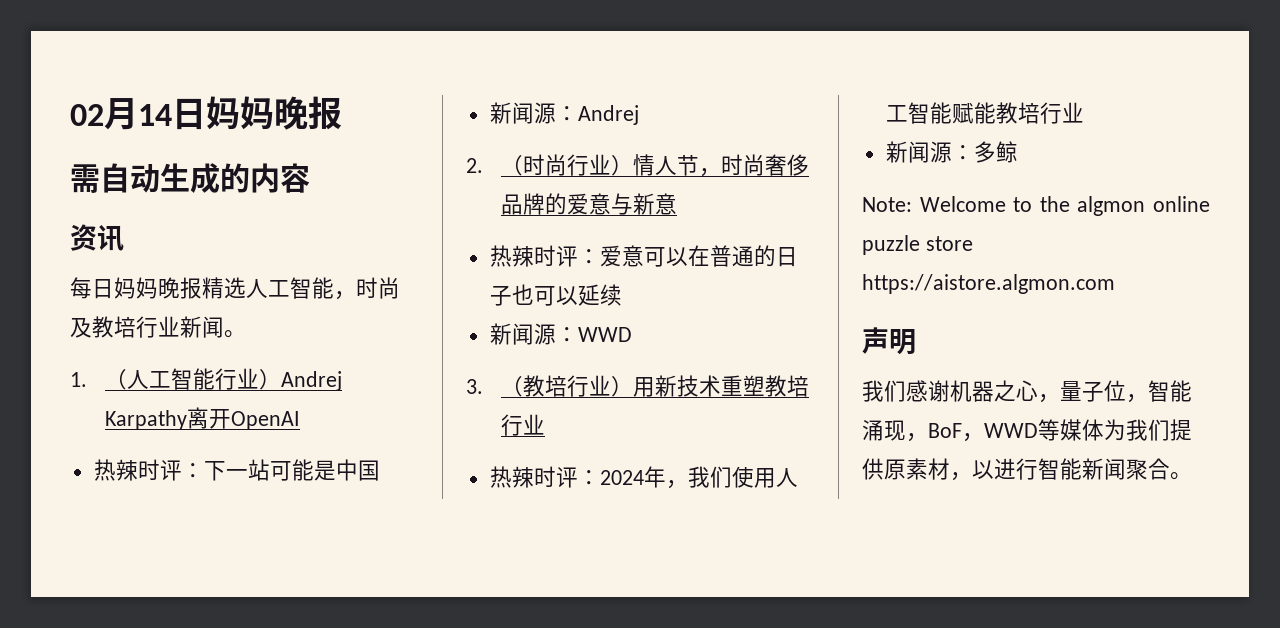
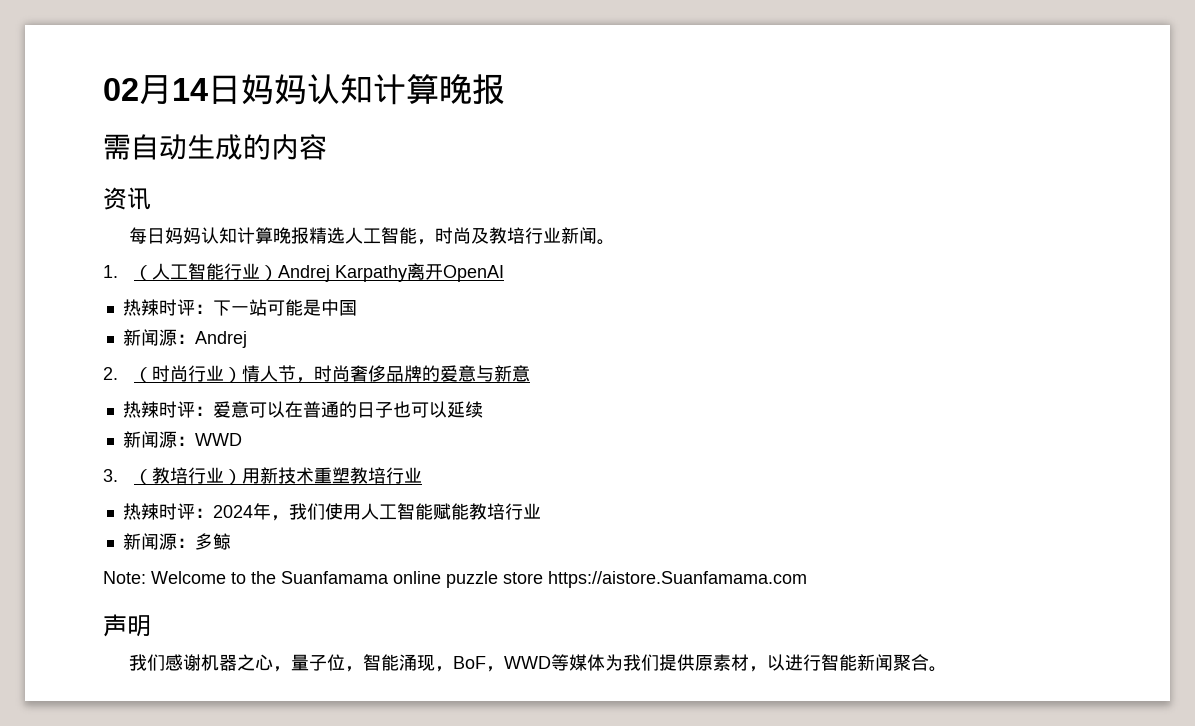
- 02月14日妈妈晚报
+ 02月14日妈妈认知计算晚报
- 每日妈妈晚报精选人工智能，时尚及教培行业新闻。
+ 每日妈妈认知计算晚报精选人工智能，时尚及教培行业新闻。
- Note: Welcome to the algmon online puzzle store https://aistore.algmon.com
+ Note: Welcome to the Suanfamama online puzzle store https://aistore.Suanfamama.com

